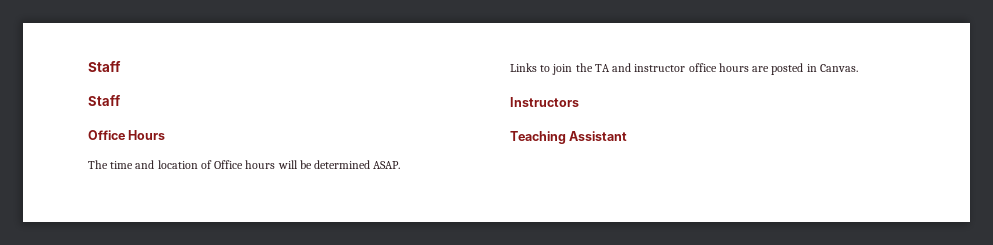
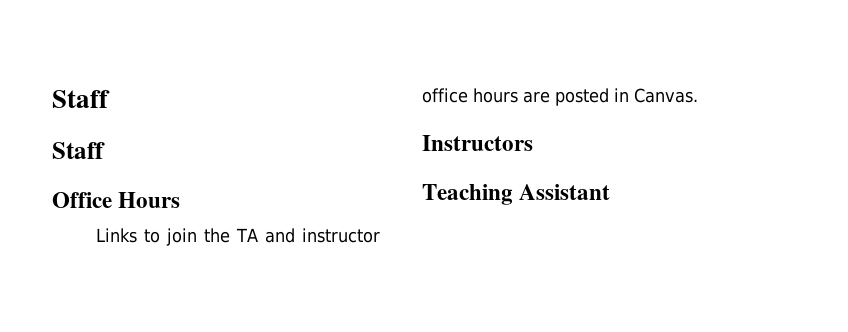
- The time and location of Office hours will be determined ASAP.

